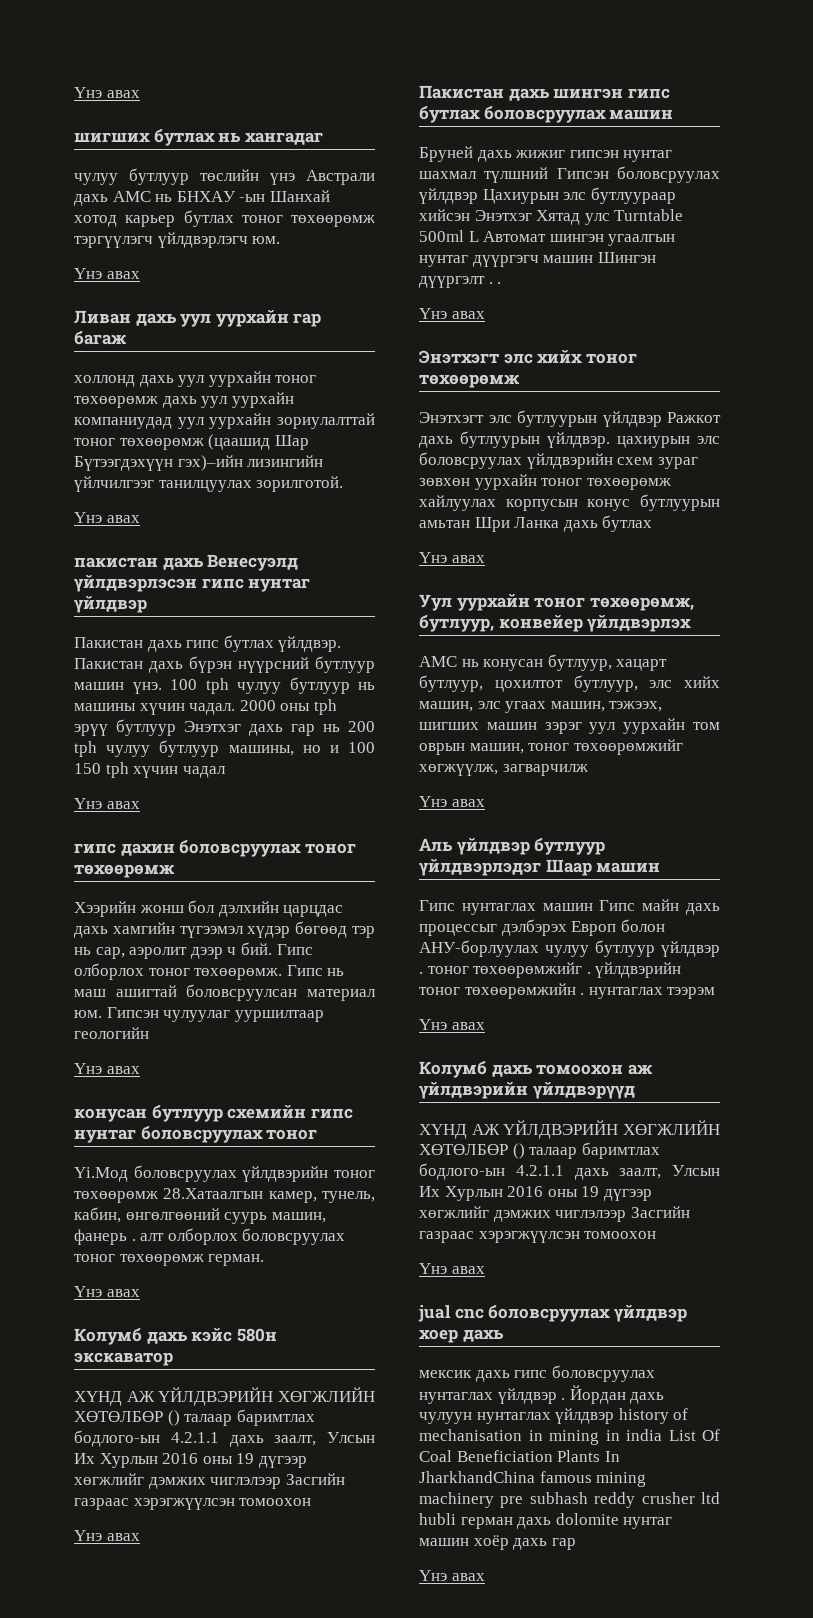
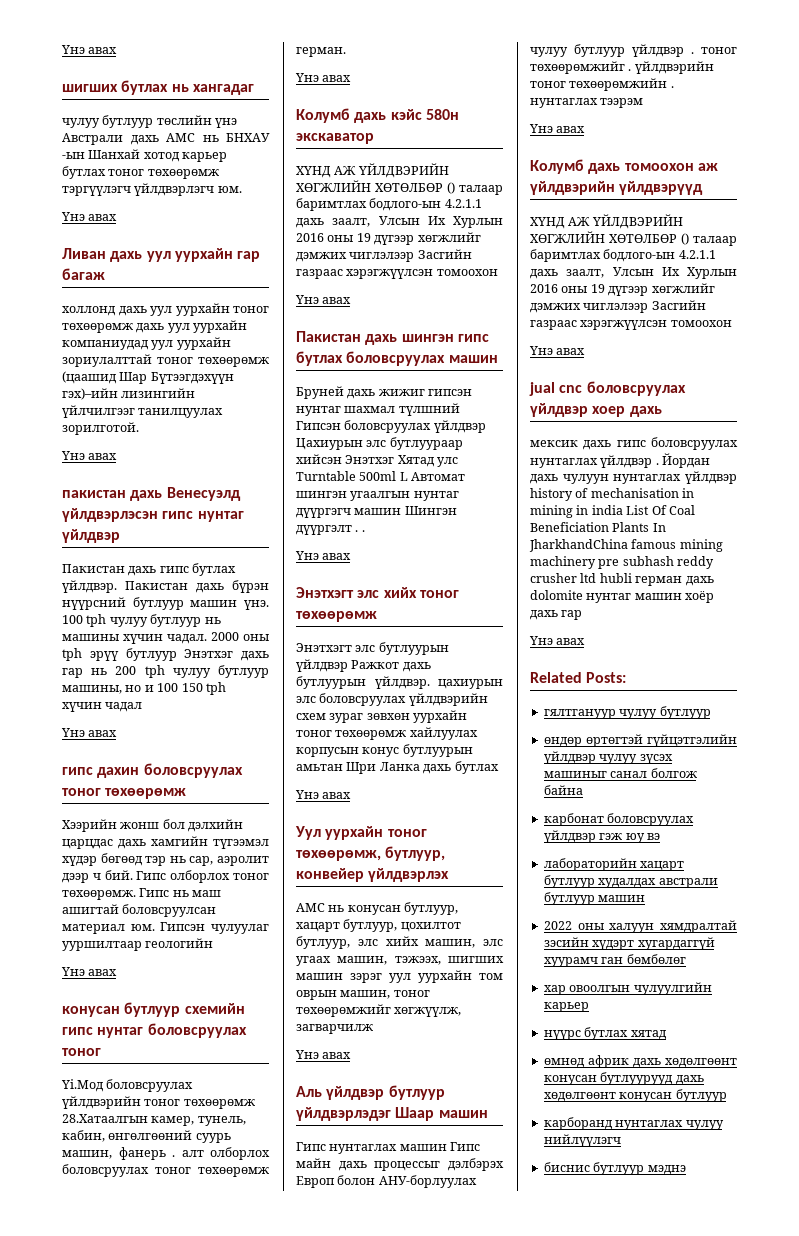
+ Related Posts:
+ гялтгануур чулуу бутлуур
+ өндөр өртөгтэй гүйцэтгэлийн үйлдвэр чулуу зүсэх машиныг санал болгож байна
+ карбонат боловсруулах үйлдвэр гэж юу вэ
+ лабораторийн хацарт бутлуур худалдах австрали бутлуур машин
+ 2022 оны халуун хямдралтай зэсийн хүдэрт хугардаггүй хуурамч ган бөмбөлөг
+ хар овоолгын чулуулгийн карьер
+ нүүрс бутлах хятад
+ өмнөд африк дахь хөдөлгөөнт конусан бутлуурууд дахь хөдөлгөөнт конусан бутлуур
+ карборанд нунтаглах чулуу нийлүүлэгч
+ биснис бутлуур мэднэ

